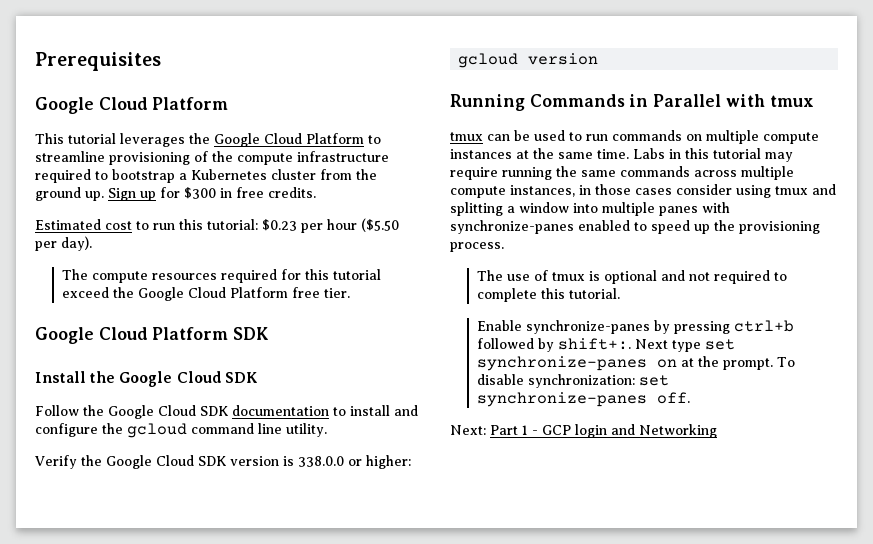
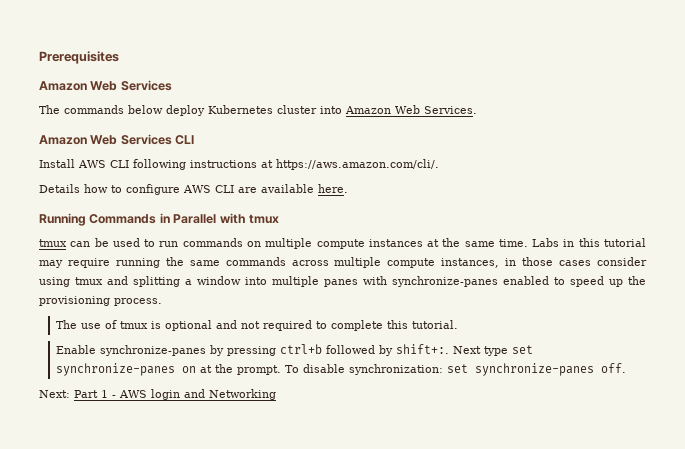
  Prerequisites
- Google Cloud Platform
- This tutorial leverages the Google Cloud Platform to streamline provisioning of the compute infrastructure required to bootstrap a Kubernetes cluster from the ground up. Sign up for $300 in free credits.
- Estimated cost to run this tutorial: $0.23 per hour ($5.50 per day).
- The compute resources required for this tutorial exceed the Google Cloud Platform free tier.
- Google Cloud Platform SDK
- Install the Google Cloud SDK
- Follow the Google Cloud SDK documentation to install and configure the gcloud command line utility.
- Verify the Google Cloud SDK version is 338.0.0 or higher:
- gcloud version
+ Amazon Web Services
+ The commands below deploy Kubernetes cluster into Amazon Web Services.
+ Amazon Web Services CLI
+ Install AWS CLI following instructions at https://aws.amazon.com/cli/.
+ Details how to configure AWS CLI are available here.
- Next: Part 1 - GCP login and Networking
+ Next: Part 1 - AWS login and Networking

